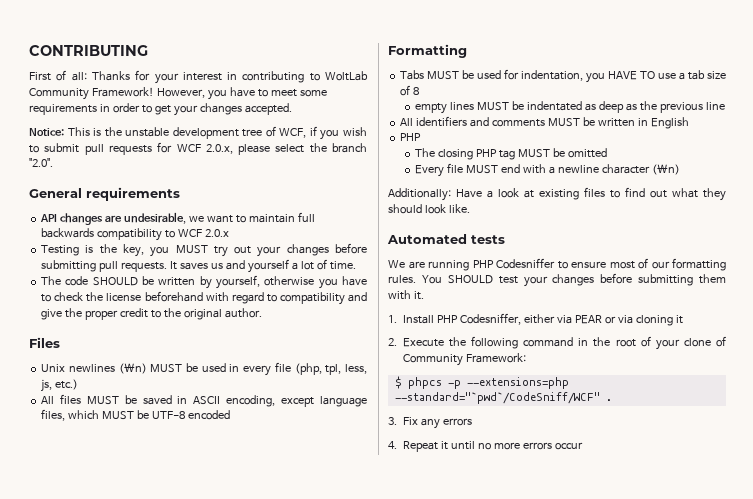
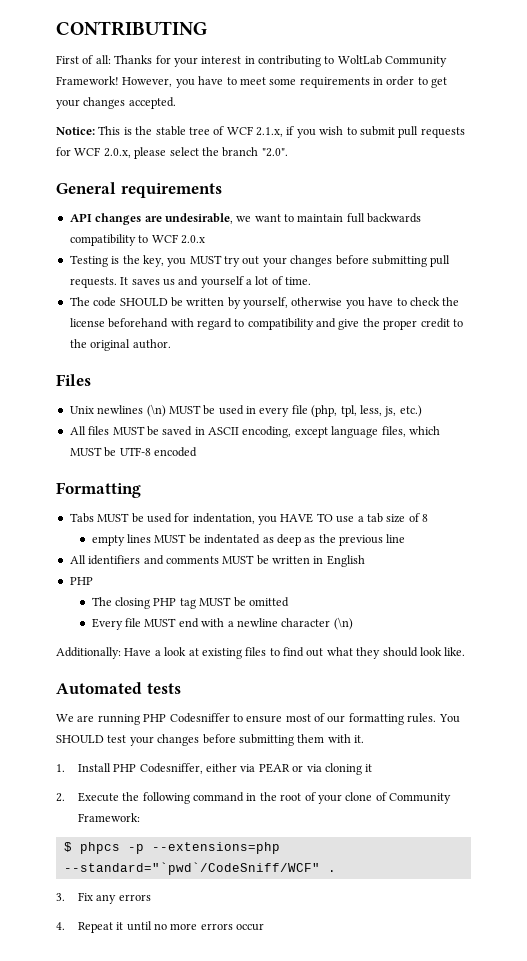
- Notice: This is the unstable development tree of WCF, if you wish to submit pull requests for WCF 2.0.x, please select the branch "2.0".
+ Notice: This is the stable tree of WCF 2.1.x, if you wish to submit pull requests for WCF 2.0.x, please select the branch "2.0".

